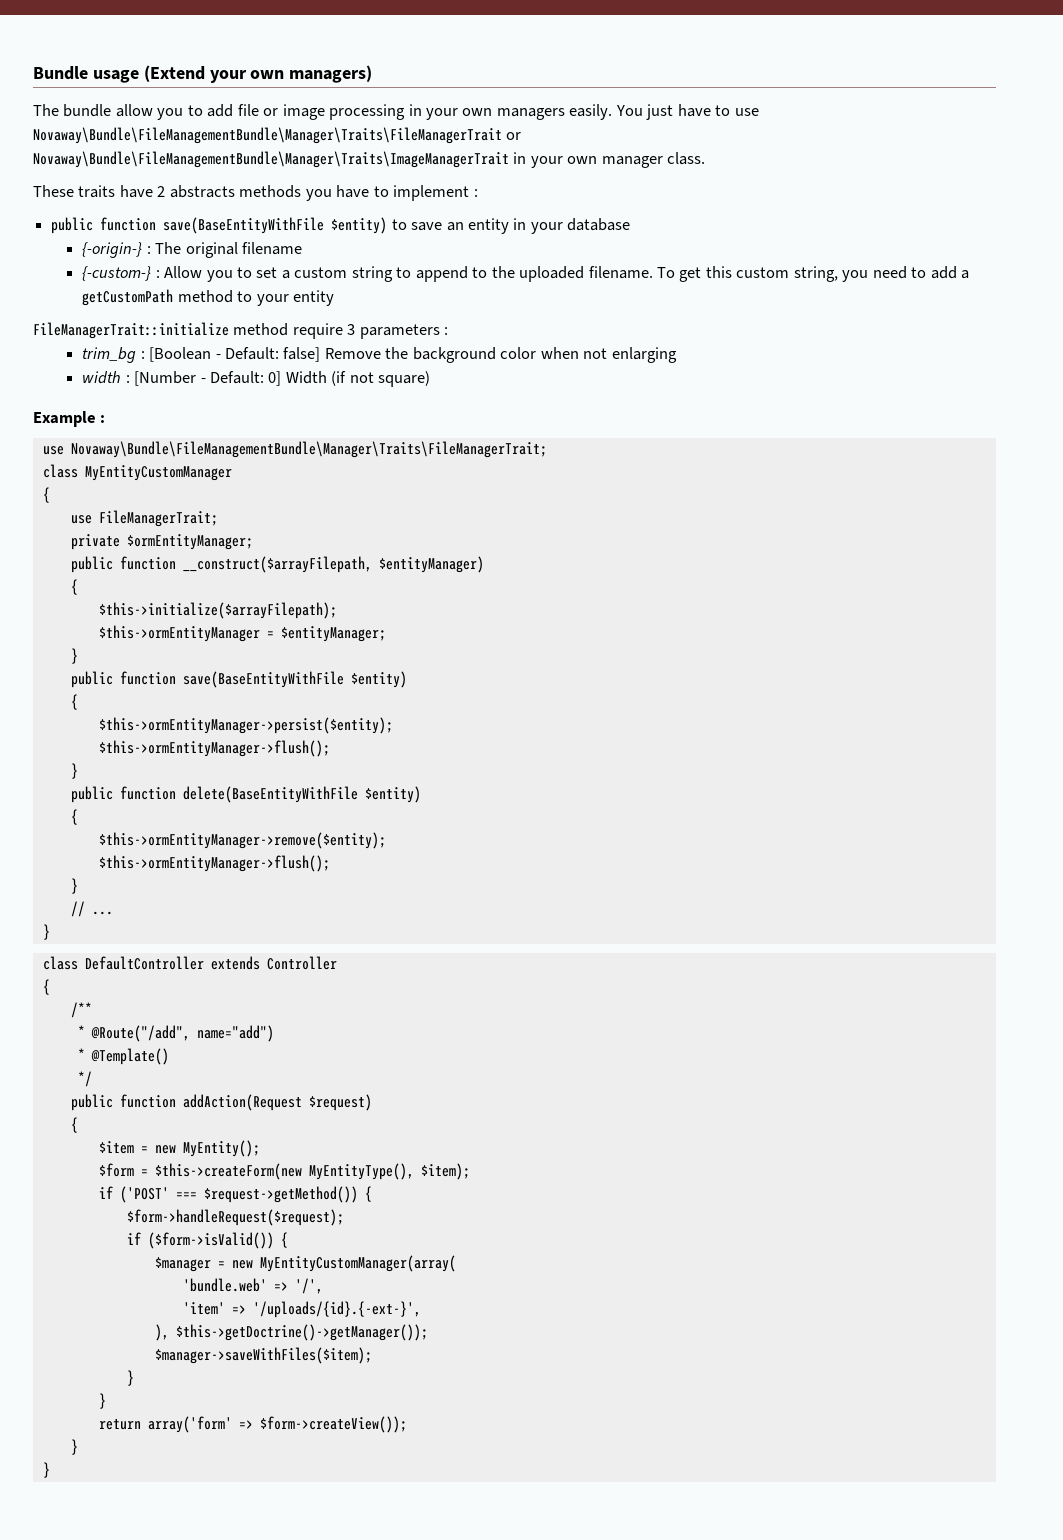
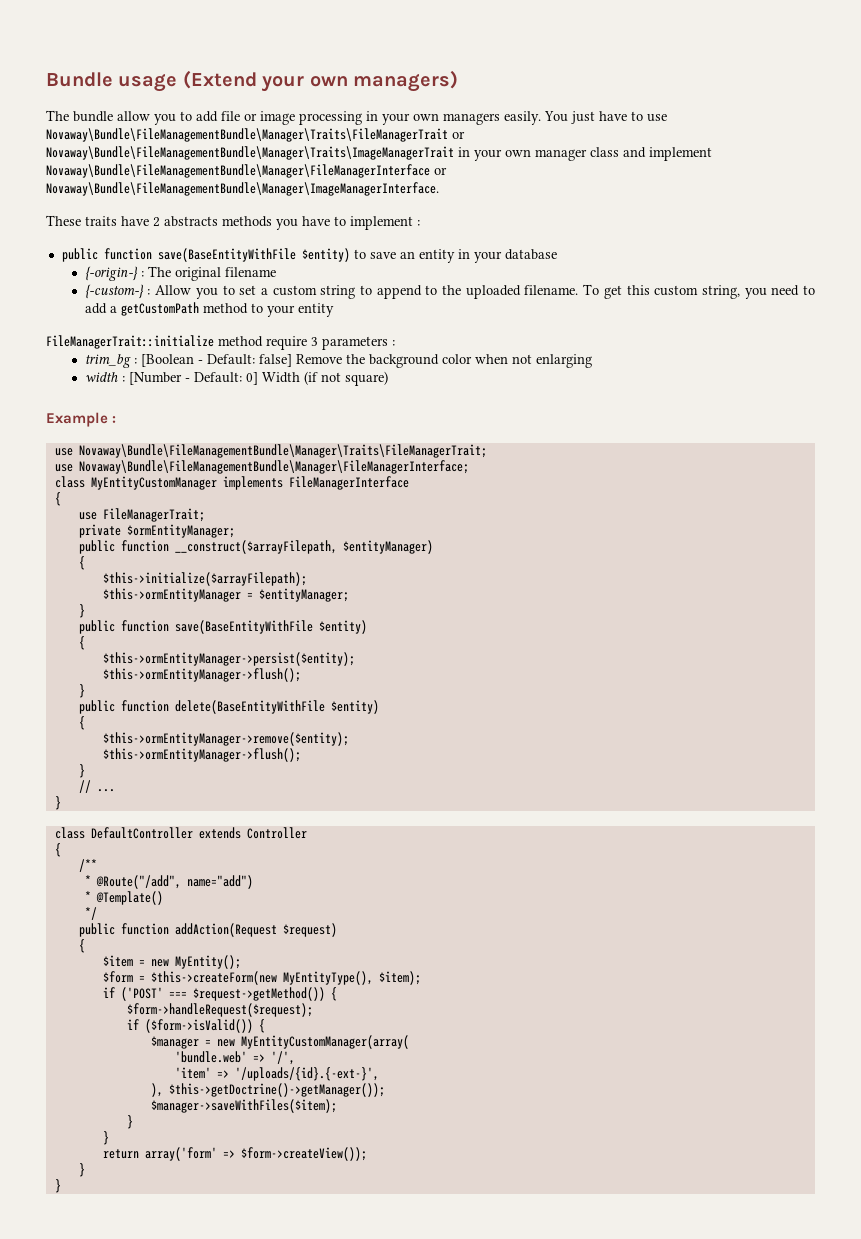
- You just have to use Novaway\Bundle\FileManagementBundle\Manager\Traits\FileManagerTrait or Novaway\Bundle\FileManagementBundle\Manager\Traits\ImageManagerTrait in your own manager class.
+ You just have to use Novaway\Bundle\FileManagementBundle\Manager\Traits\FileManagerTrait or Novaway\Bundle\FileManagementBundle\Manager\Traits\ImageManagerTrait in your own manager class and implement Novaway\Bundle\FileManagementBundle\Manager\FileManagerInterface or Novaway\Bundle\FileManagementBundle\Manager\ImageManagerInterface.
+ use Novaway\Bundle\FileManagementBundle\Manager\FileManagerInterface;
- class MyEntityCustomManager
+ class MyEntityCustomManager implements FileManagerInterface

